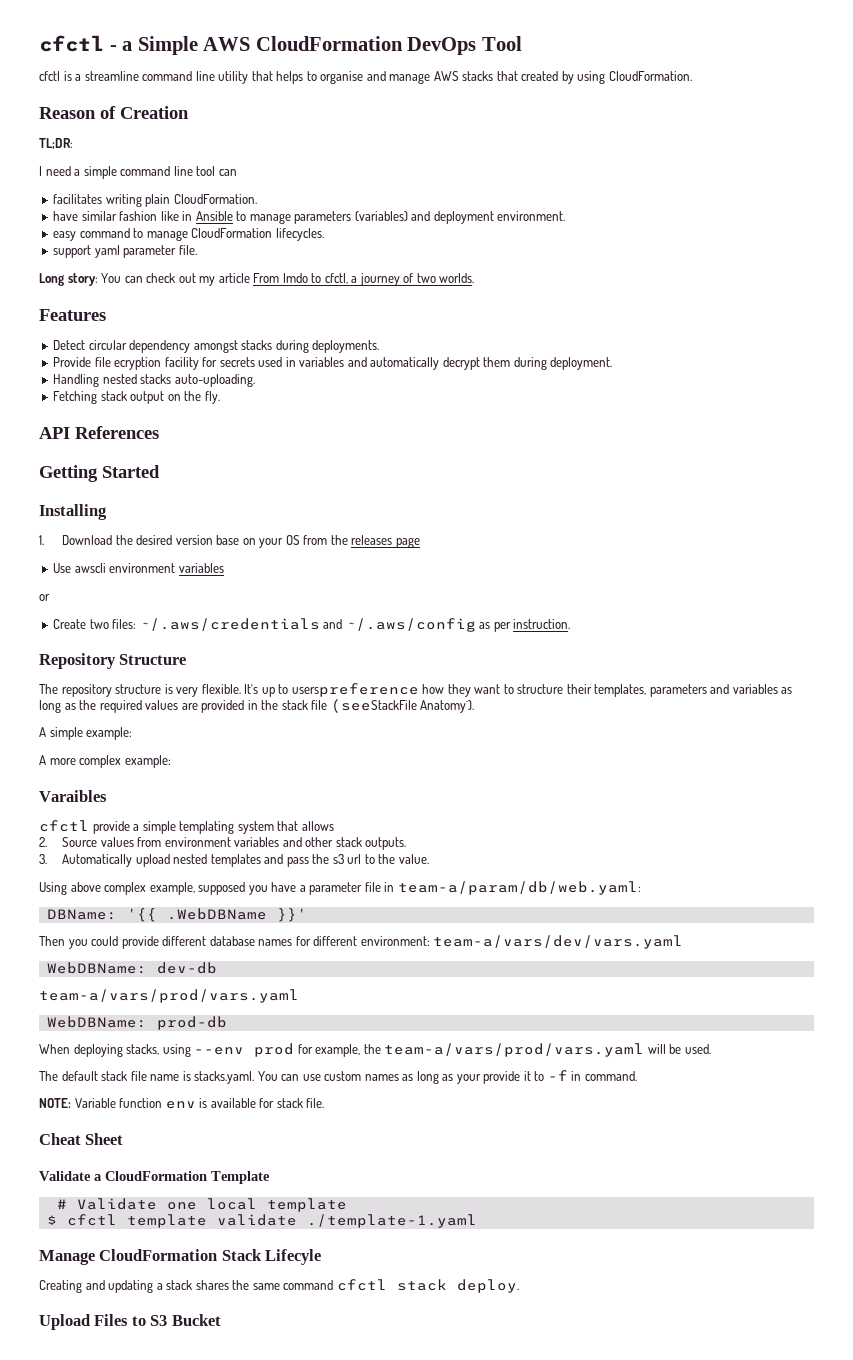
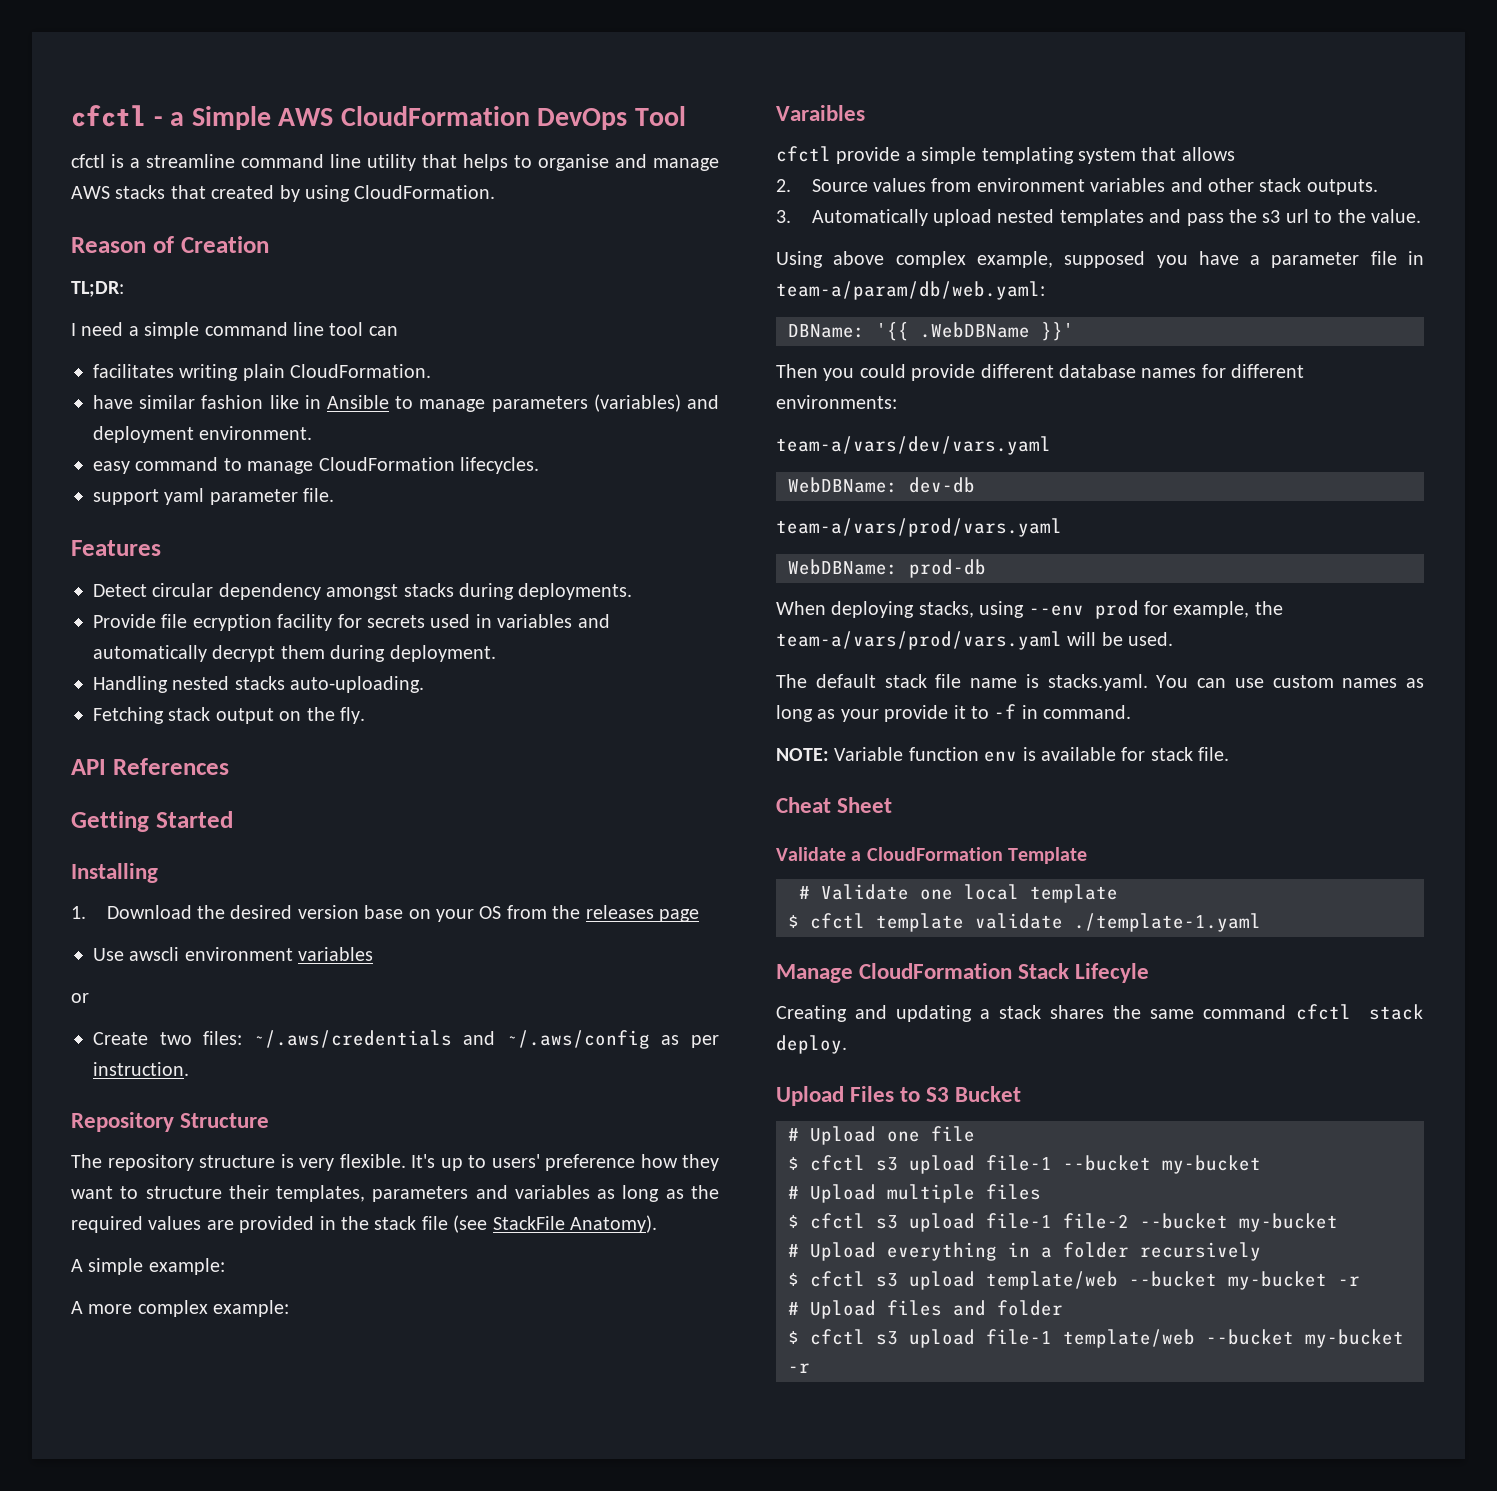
- Long story: You can check out my article From lmdo to cfctl, a journey of two worlds.
- It's up to userspreference how they want to structure their templates, parameters and variables as long as the required values are provided in the stack file (seeStackFile Anatomy`).
+ It's up to users' preference how they want to structure their templates, parameters and variables as long as the required values are provided in the stack file (see StackFile Anatomy).
- Then you could provide different database names for different environment: team-a/vars/dev/vars.yaml
+ Then you could provide different database names for different environments:
+ team-a/vars/dev/vars.yaml
+ # Upload one file
+ $ cfctl s3 upload file-1 --bucket my-bucket
+ # Upload multiple files
+ $ cfctl s3 upload file-1 file-2 --bucket my-bucket
+ # Upload everything in a folder recursively
+ $ cfctl s3 upload template/web --bucket my-bucket -r
+ # Upload files and folder
+ $ cfctl s3 upload file-1 template/web --bucket my-bucket -r

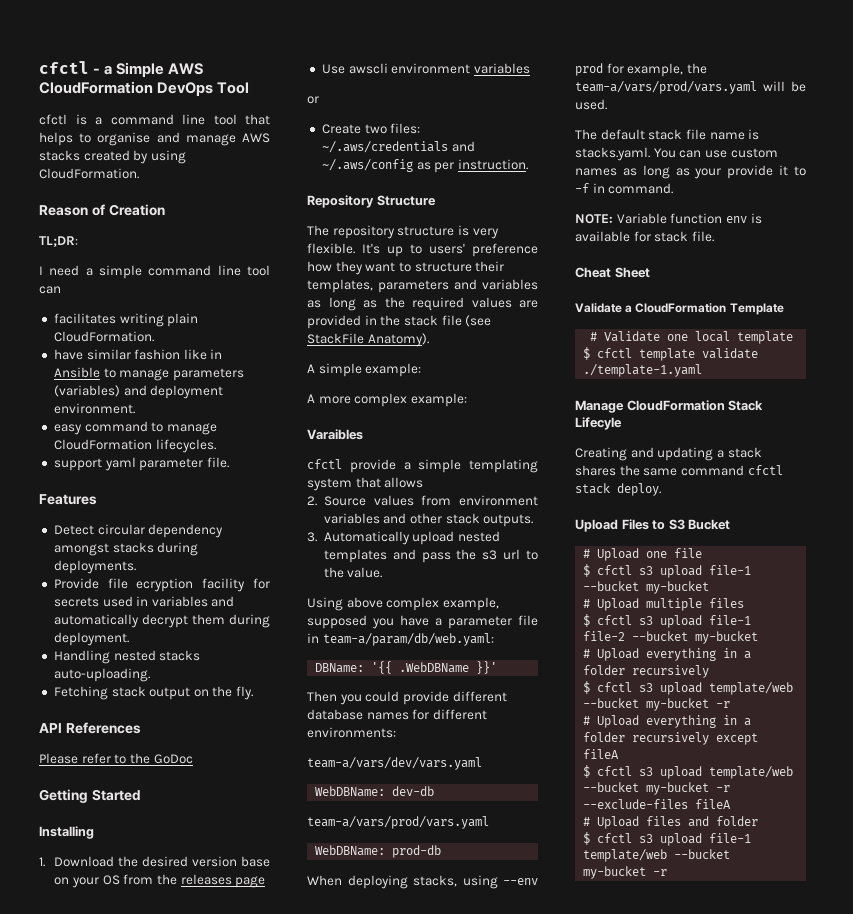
- cfctl is a streamline command line utility that helps to organise and manage AWS stacks that created by using CloudFormation.
+ cfctl is a command line tool that helps to organise and manage AWS stacks created by using CloudFormation.
+ Please refer to the GoDoc
+ # Upload everything in a folder recursively except fileA
+ $ cfctl s3 upload template/web --bucket my-bucket -r --exclude-files fileA

